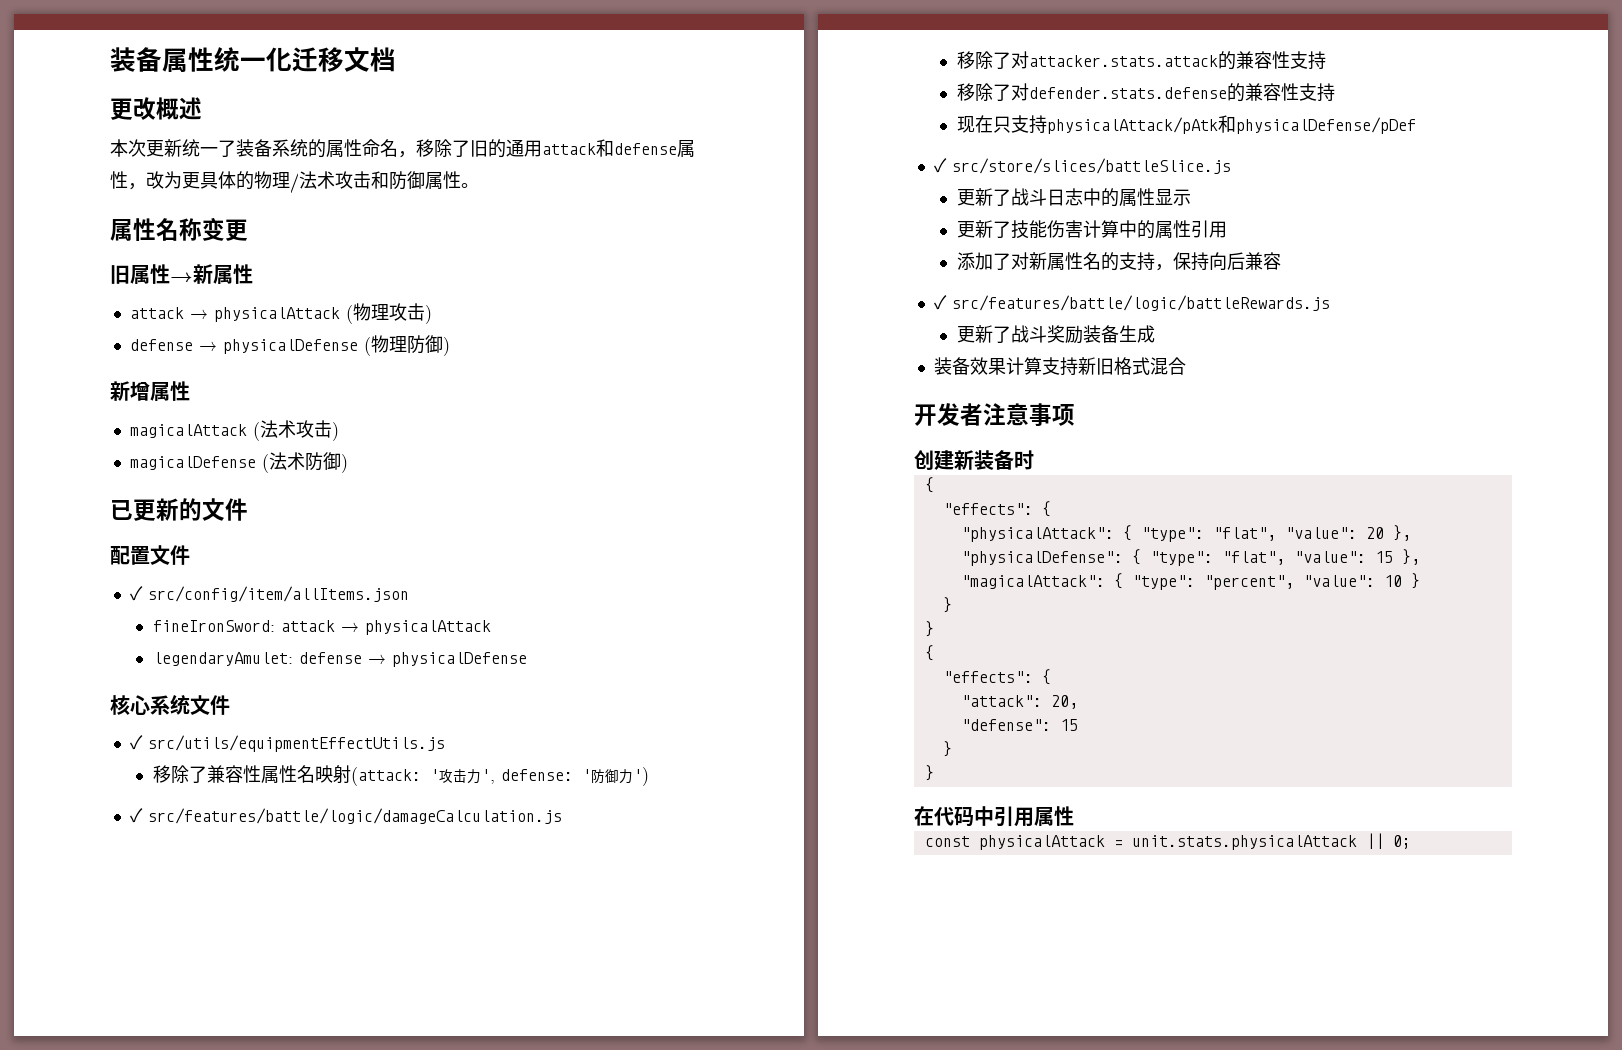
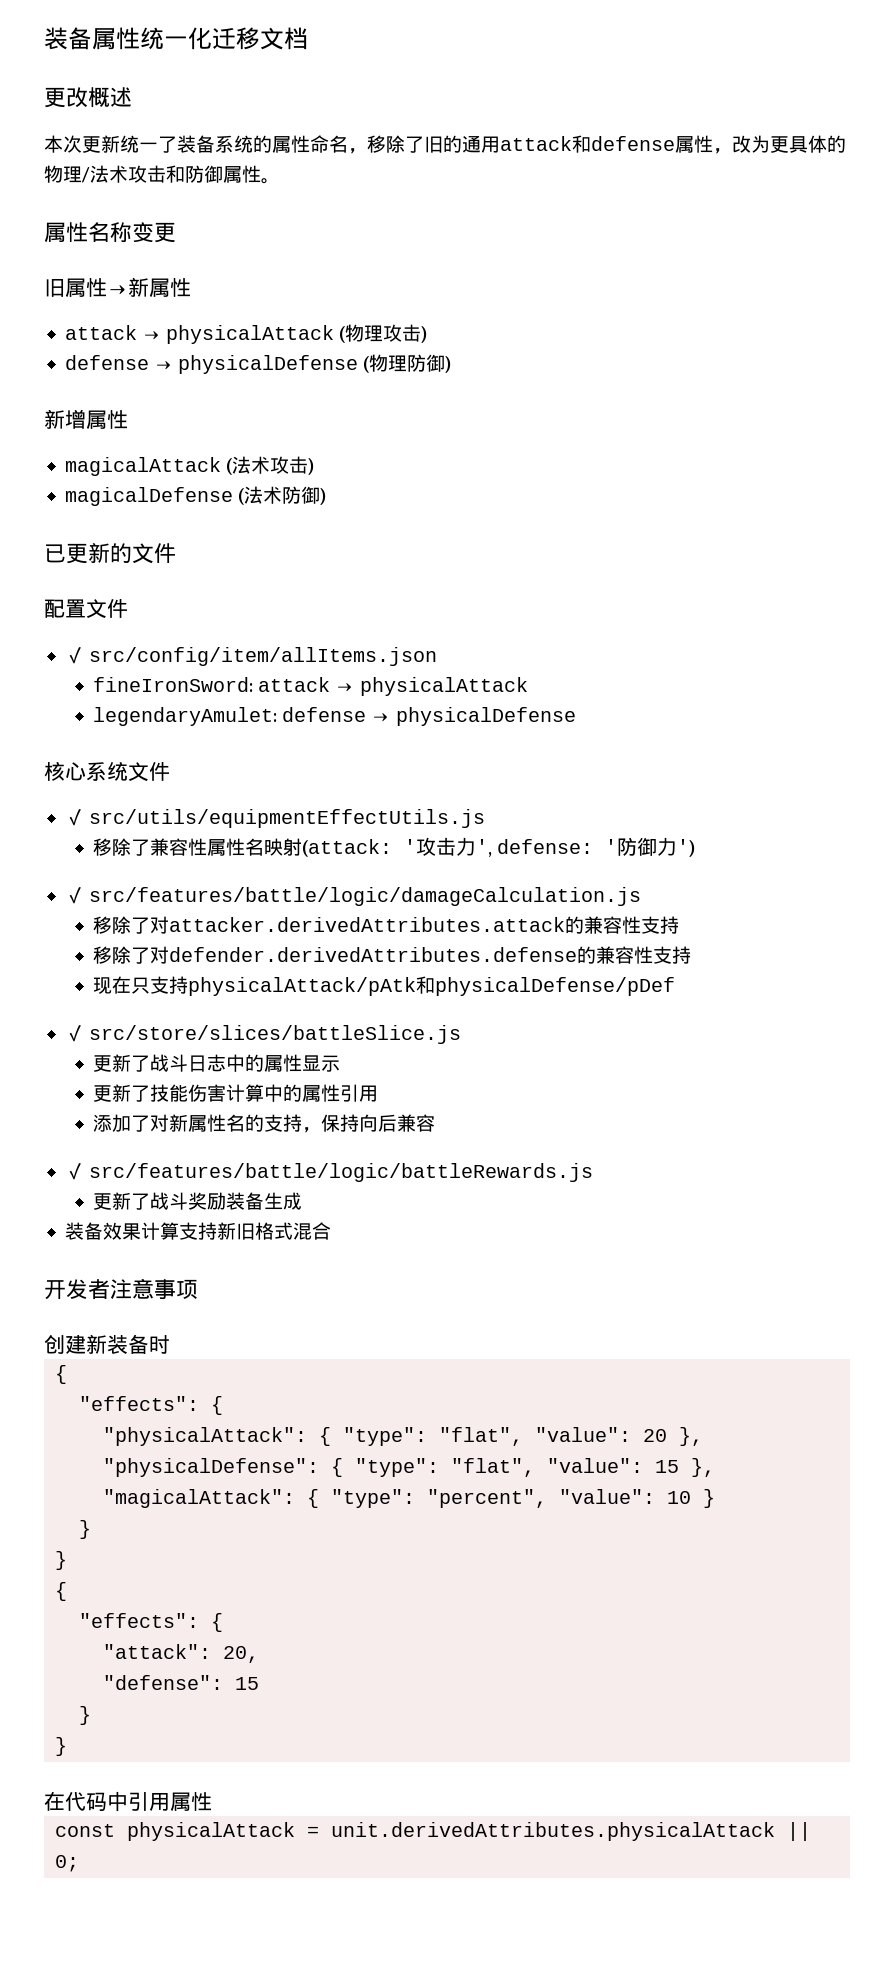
- 移除了对attacker.stats.attack的兼容性支持
+ 移除了对attacker.derivedAttributes.attack的兼容性支持
- 移除了对defender.stats.defense的兼容性支持
+ 移除了对defender.derivedAttributes.defense的兼容性支持
- const physicalAttack = unit.stats.physicalAttack || 0;
+ const physicalAttack = unit.derivedAttributes.physicalAttack || 0;

